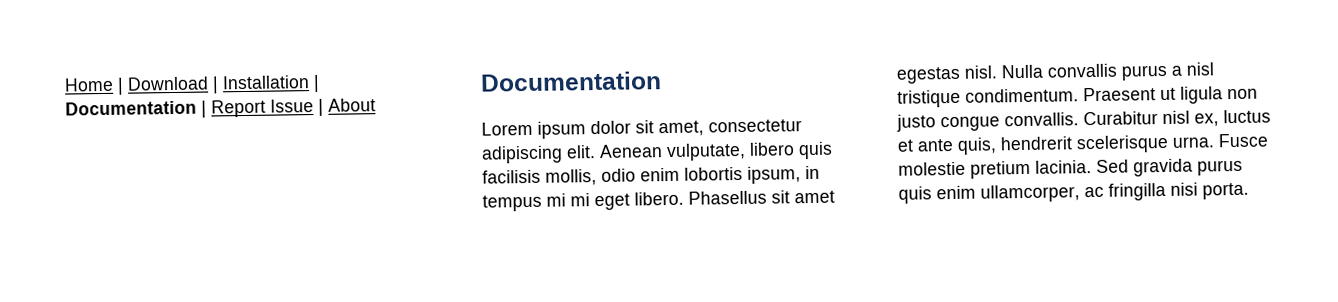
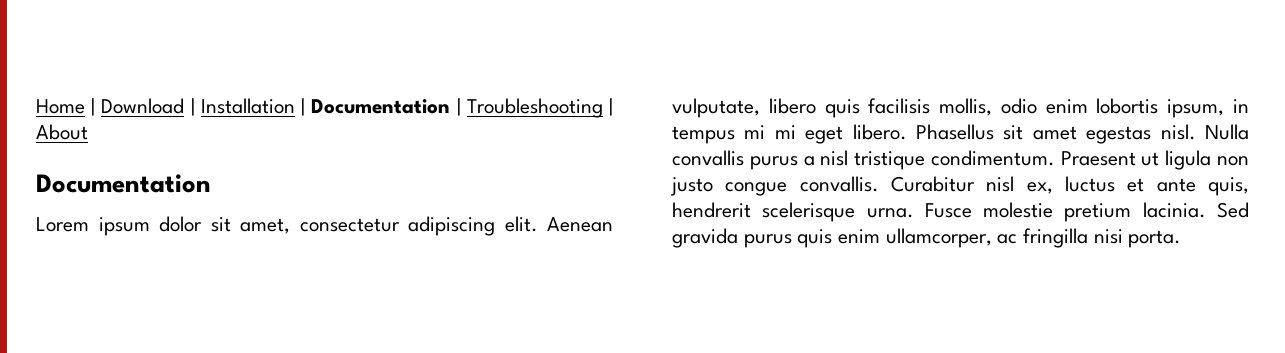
- Home | Download | Installation | Documentation | Report Issue | About
+ Home | Download | Installation | Documentation | Troubleshooting | About

